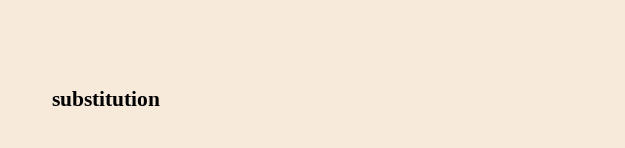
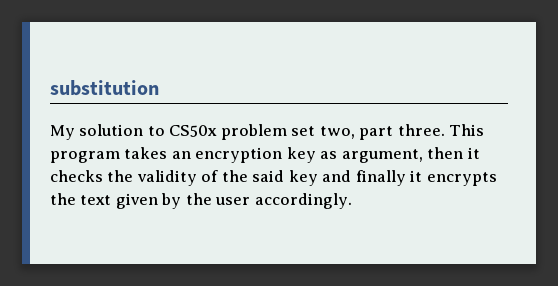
+ My solution to CS50x problem set two, part three. This program takes an encryption key as argument, then it checks the validity of the said key and finally it encrypts the text given by the user accordingly.

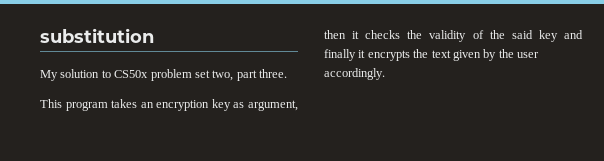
- My solution to CS50x problem set two, part three. This program takes an encryption key as argument, then it checks the validity of the said key and finally it encrypts the text given by the user accordingly.
+ My solution to CS50x problem set two, part three.
+ This program takes an encryption key as argument, then it checks the validity of the said key and finally it encrypts the text given by the user accordingly.

